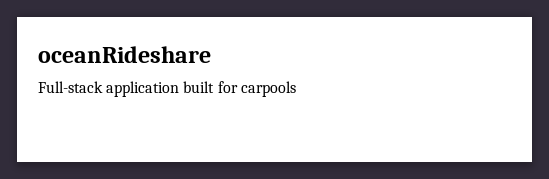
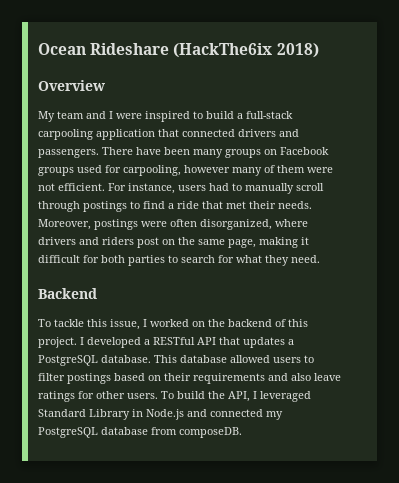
- oceanRideshare
- Full-stack application built for carpools
+ Ocean Rideshare (HackThe6ix 2018)
+ Overview
+ My team and I were inspired to build a full-stack carpooling application that connected drivers and passengers. There have been many groups on Facebook groups used for carpooling, however many of them were not efficient. For instance, users had to manually scroll through postings to find a ride that met their needs. Moreover, postings were often disorganized, where drivers and riders post on the same page, making it difficult for both parties to search for what they need.
+ Backend
+ To tackle this issue, I worked on the backend of this project. I developed a RESTful API that updates a PostgreSQL database. This database allowed users to filter postings based on their requirements and also leave ratings for other users. To build the API, I leveraged Standard Library in Node.js and connected my PostgreSQL database from composeDB.

